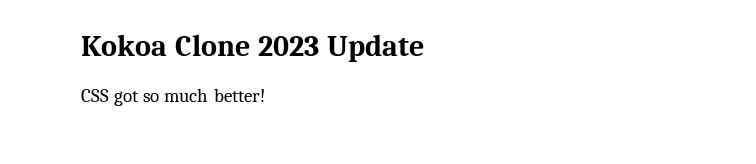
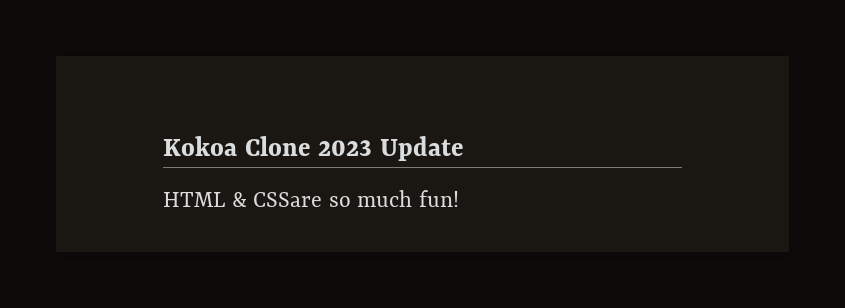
- CSS got so much better!
+ HTML & CSSare so much fun!

